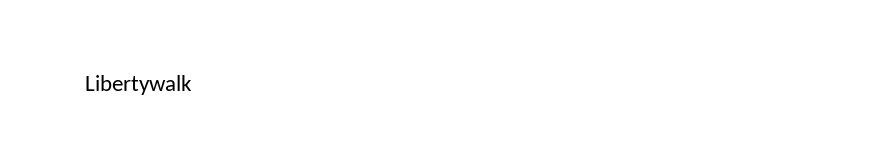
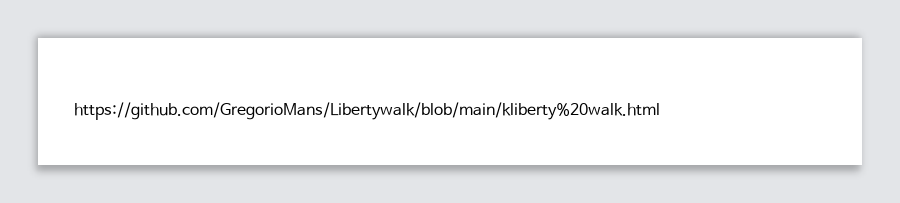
- Libertywalk
+ https://github.com/GregorioMans/Libertywalk/blob/main/kliberty%20walk.html

